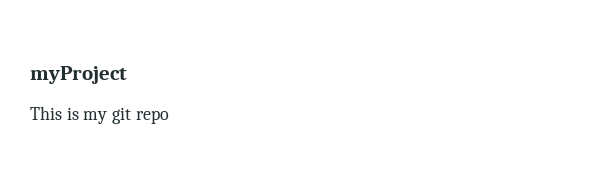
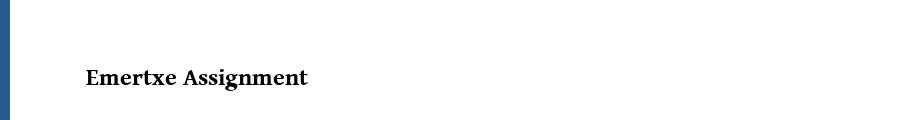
- myProject
- This is my git repo
+ Emertxe Assignment

